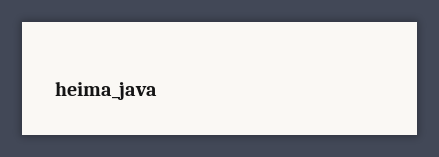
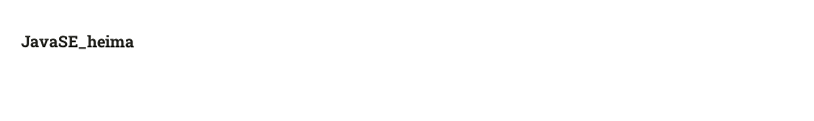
- heima_java
+ JavaSE_heima

